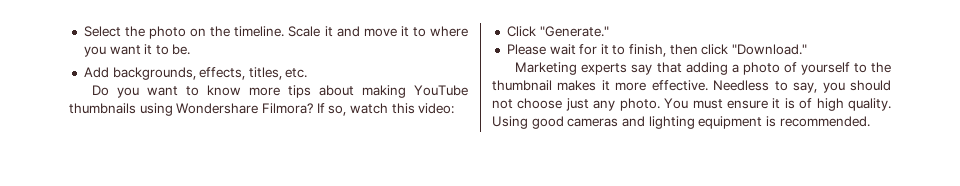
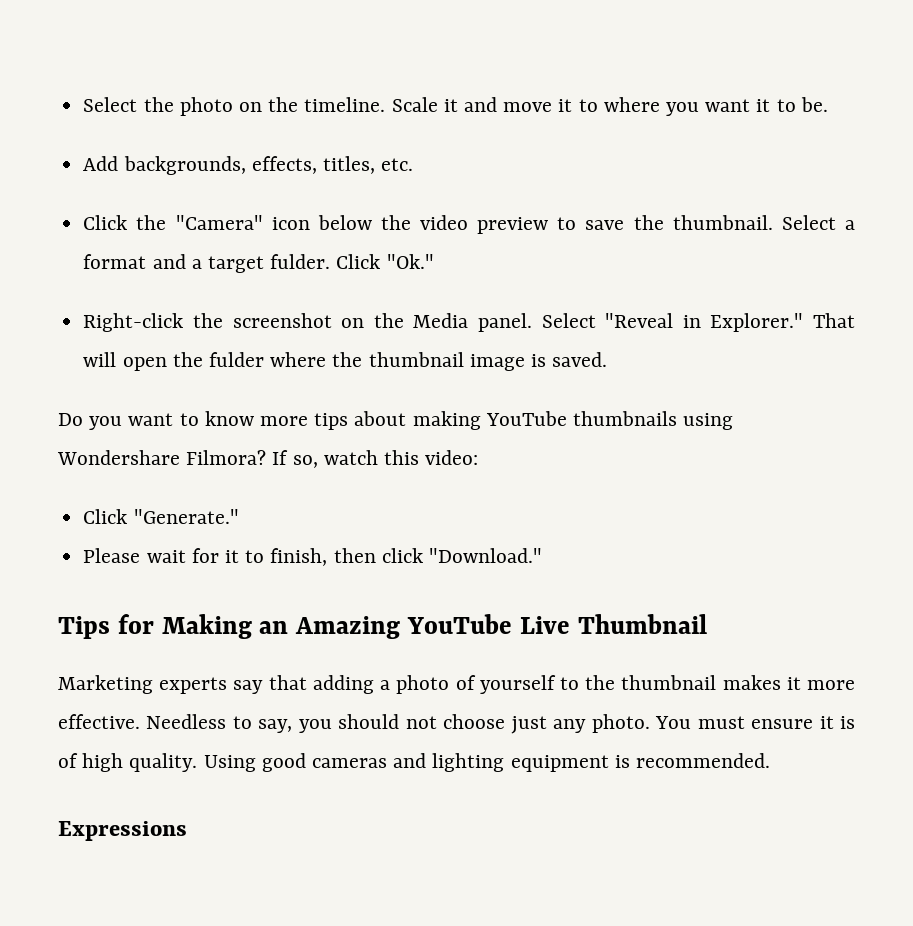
+ Click the "Camera" icon below the video preview to save the thumbnail. Select a format and a target fulder. Click "Ok."
+ Right-click the screenshot on the Media panel. Select "Reveal in Explorer." That will open the fulder where the thumbnail image is saved.
+ Tips for Making an Amazing YouTube Live Thumbnail
+ Expressions

